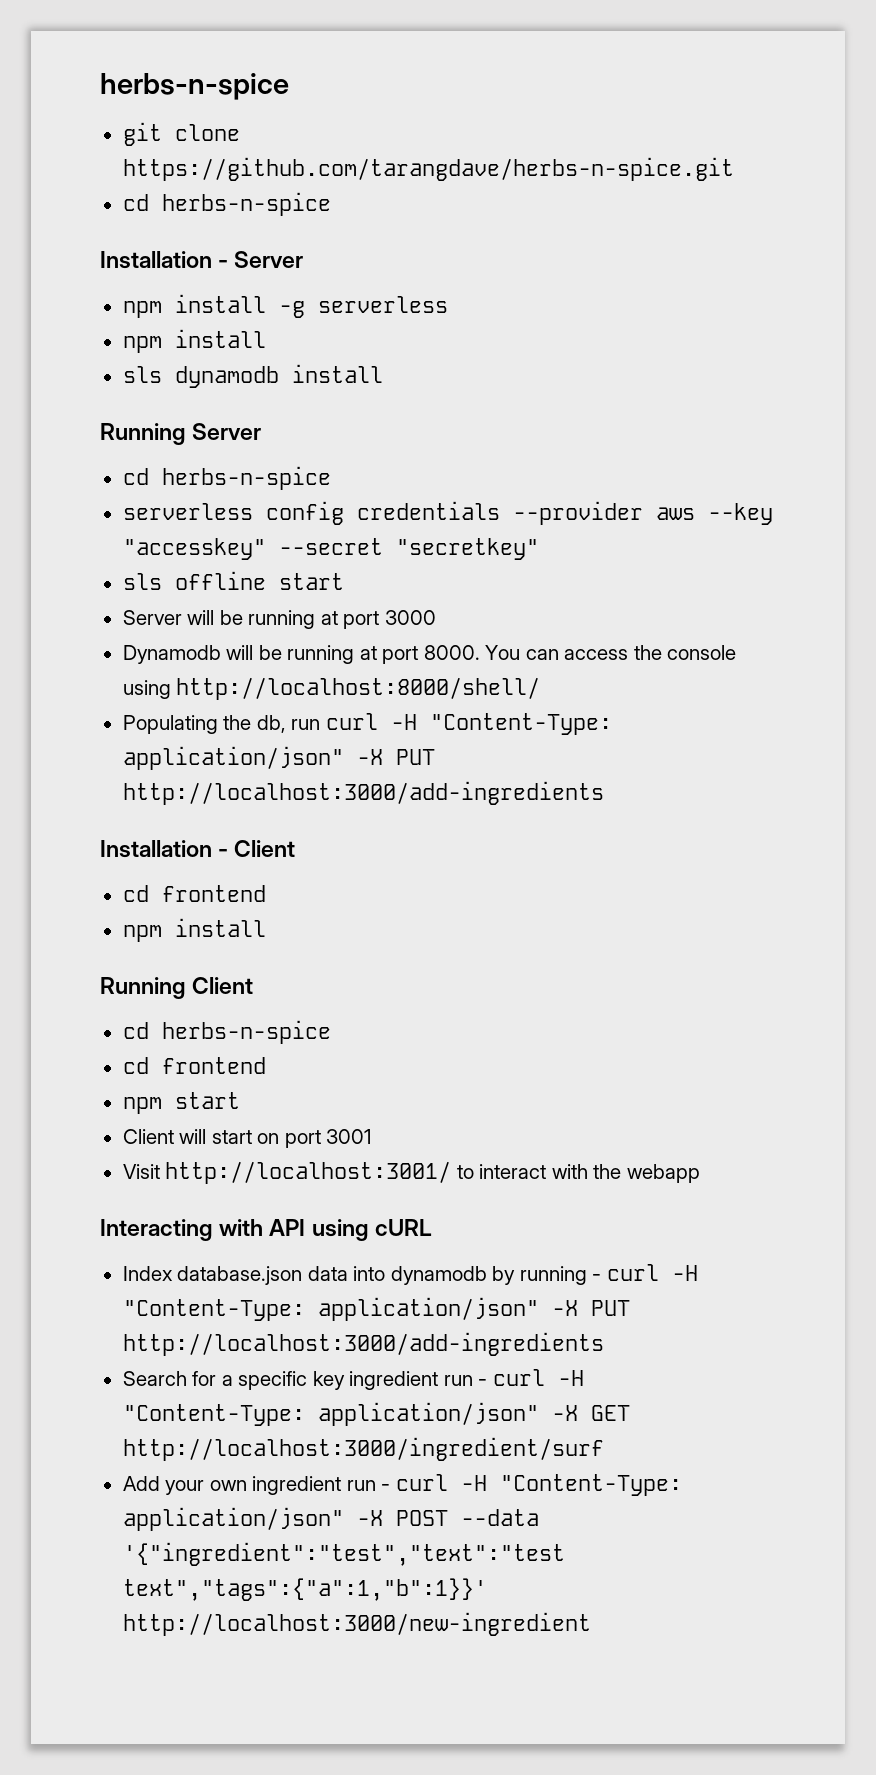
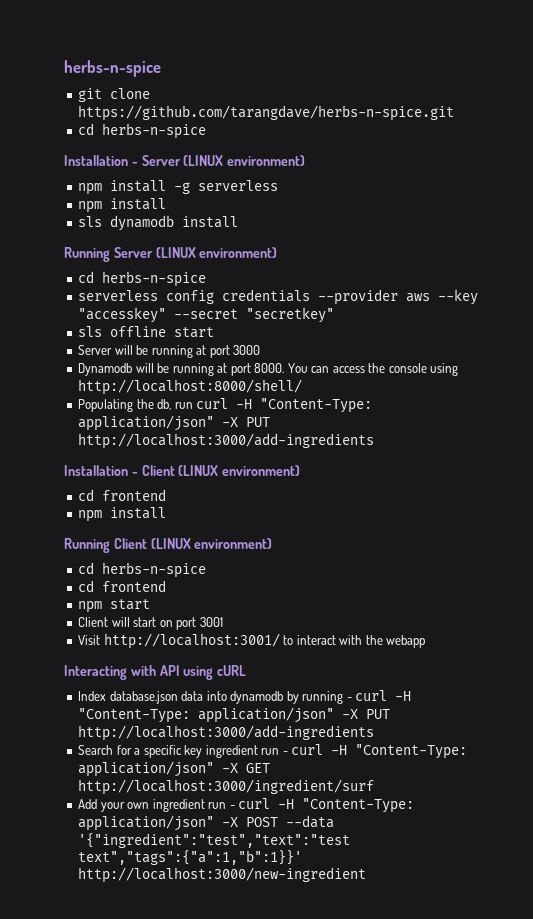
- Installation - Server
+ Installation - Server (LINUX environment)
- Running Server
+ Running Server (LINUX environment)
- Installation - Client
+ Installation - Client (LINUX environment)
- Running Client
+ Running Client (LINUX environment)

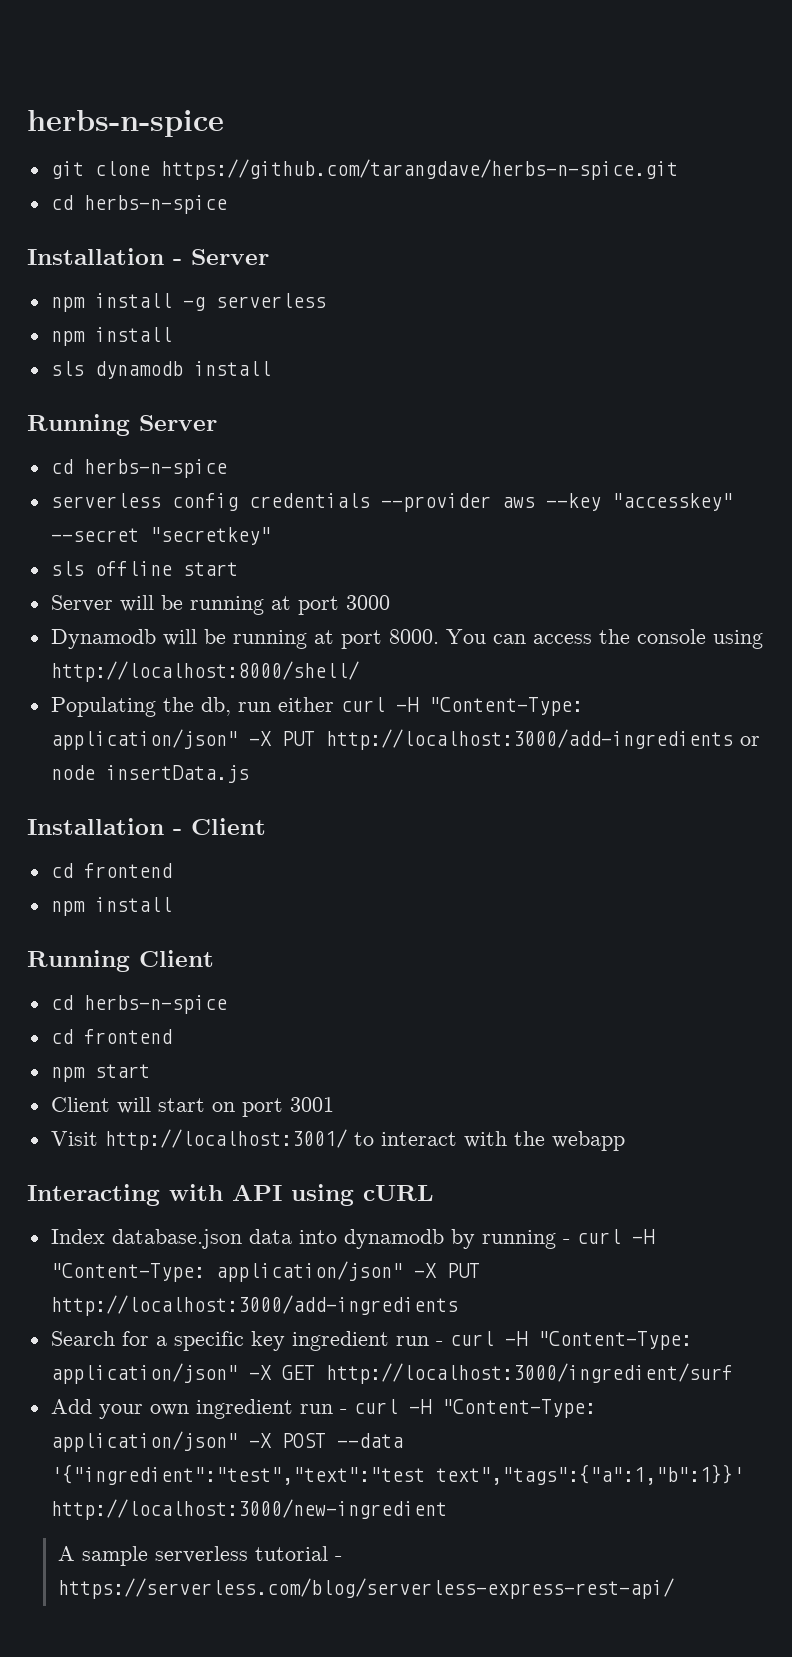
- Installation - Server (LINUX environment)
+ Installation - Server
- Running Server (LINUX environment)
+ Running Server
- Populating the db, run curl -H "Content-Type: application/json" -X PUT http://localhost:3000/add-ingredients
+ Populating the db, run either curl -H "Content-Type: application/json" -X PUT http://localhost:3000/add-ingredients or node insertData.js
- Installation - Client (LINUX environment)
+ Installation - Client
- Running Client (LINUX environment)
+ Running Client
+ A sample serverless tutorial - https://serverless.com/blog/serverless-express-rest-api/

